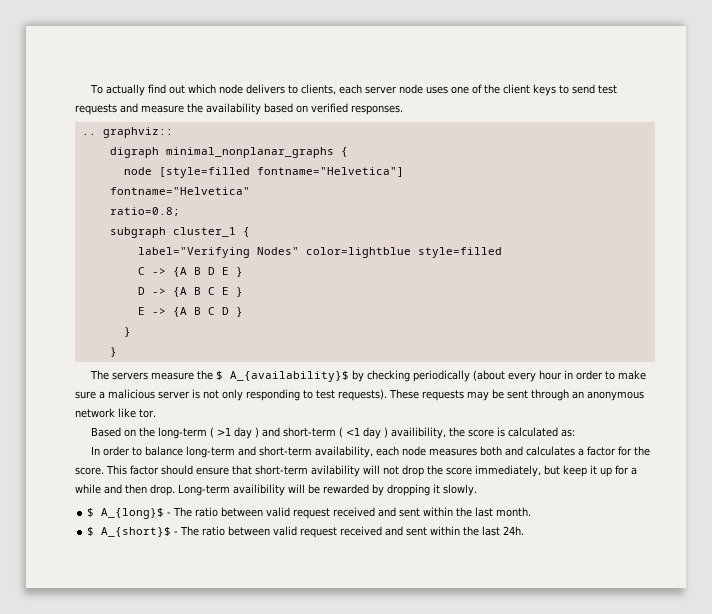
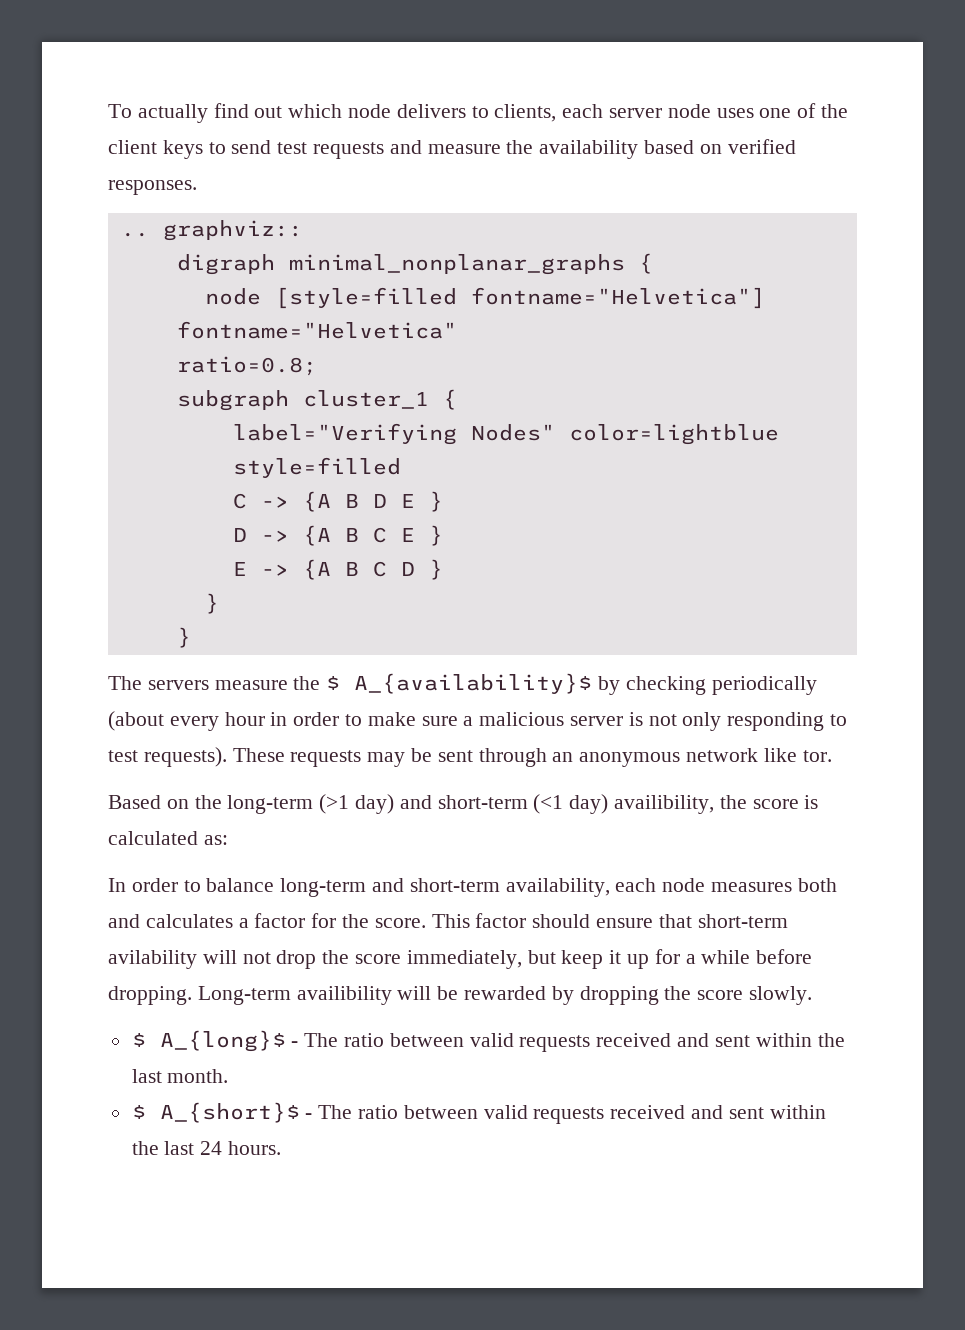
- Based on the long-term ( >1 day ) and short-term ( <1 day ) availibility, the score is calculated as:
+ Based on the long-term (>1 day) and short-term (<1 day) availibility, the score is calculated as:
- This factor should ensure that short-term avilability will not drop the score immediately, but keep it up for a while and then drop.
+ This factor should ensure that short-term avilability will not drop the score immediately, but keep it up for a while before dropping.
- Long-term availibility will be rewarded by dropping it slowly.
+ Long-term availibility will be rewarded by dropping the score slowly.
- $ A_{long}$ - The ratio between valid request received and sent within the last month.
+ $ A_{long}$ - The ratio between valid requests received and sent within the last month.
- $ A_{short}$ - The ratio between valid request received and sent within the last 24h.
+ $ A_{short}$ - The ratio between valid requests received and sent within the last 24 hours.

